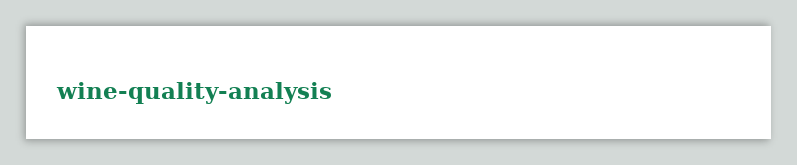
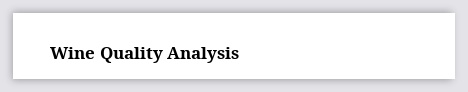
- wine-quality-analysis
+ Wine Quality Analysis

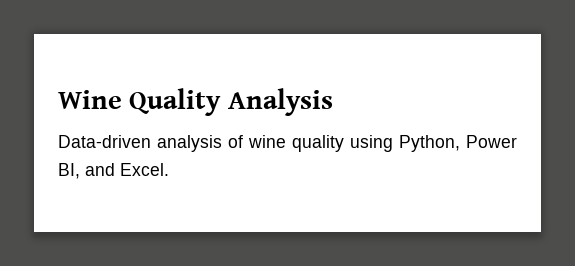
+ Data-driven analysis of wine quality using Python, Power BI, and Excel.

